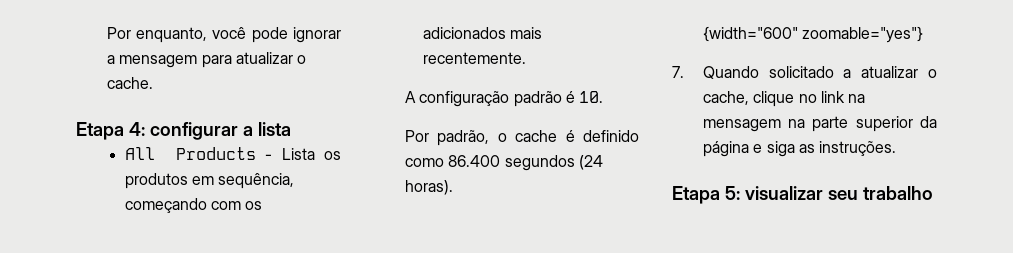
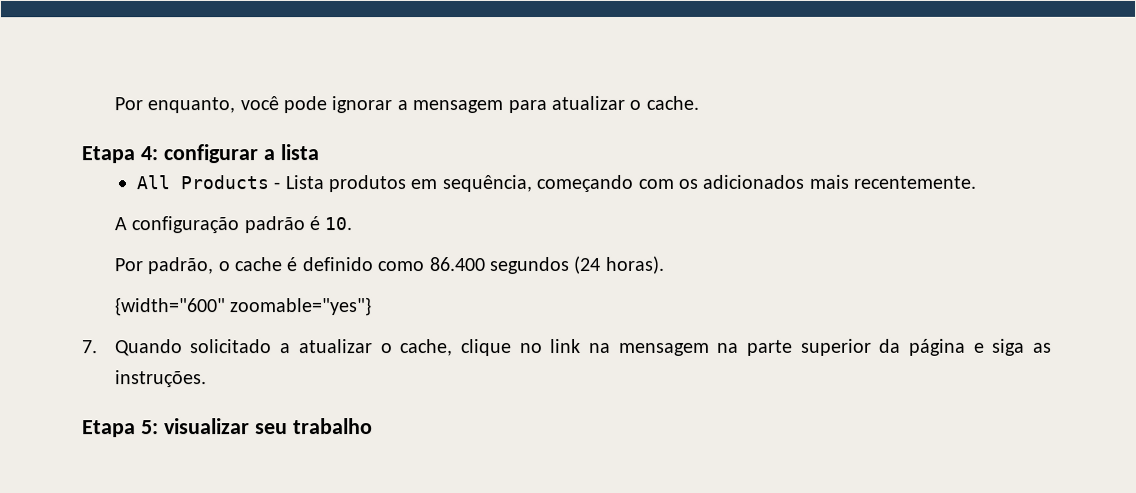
- All Products - Lista os produtos em sequência, começando com os adicionados mais recentemente.
+ All Products - Lista produtos em sequência, começando com os adicionados mais recentemente.

